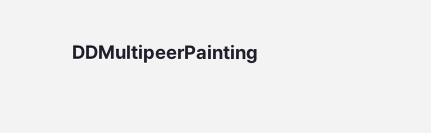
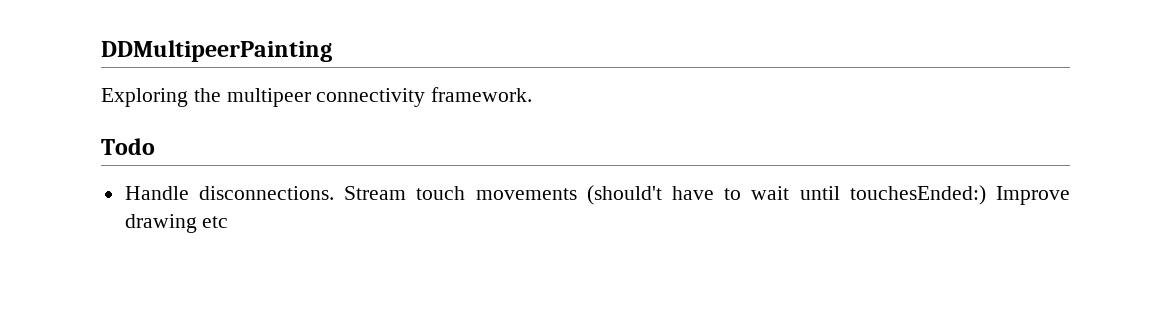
+ Exploring the multipeer connectivity framework.
+ Todo
+ Handle disconnections. Stream touch movements (should't have to wait until touchesEnded:) Improve drawing etc

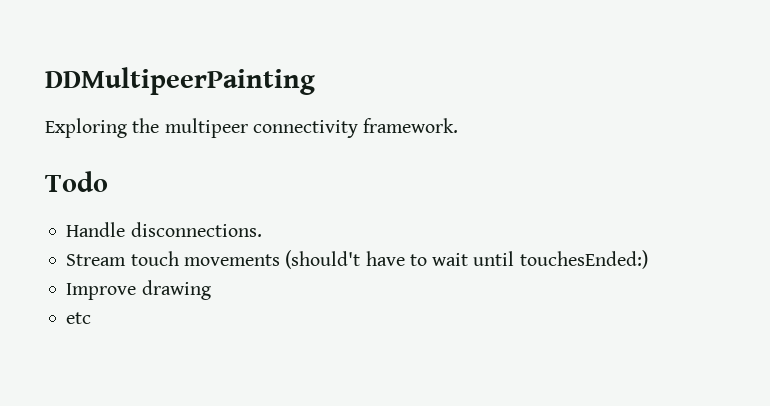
- Handle disconnections. Stream touch movements (should't have to wait until touchesEnded:) Improve drawing etc
+ Handle disconnections.
+ Stream touch movements (should't have to wait until touchesEnded:)
+ Improve drawing
+ etc

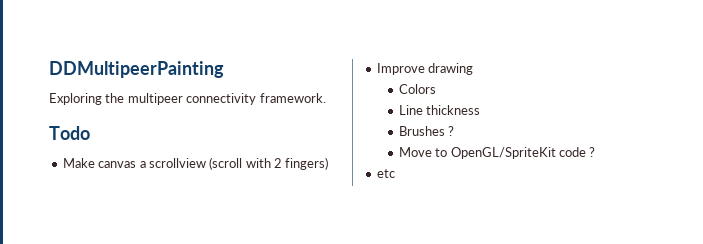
- Handle disconnections.
- Stream touch movements (should't have to wait until touchesEnded:)
+ Make canvas a scrollview (scroll with 2 fingers)
  Improve drawing
+ Colors
+ Line thickness
+ Brushes ?
+ Move to OpenGL/SpriteKit code ?

